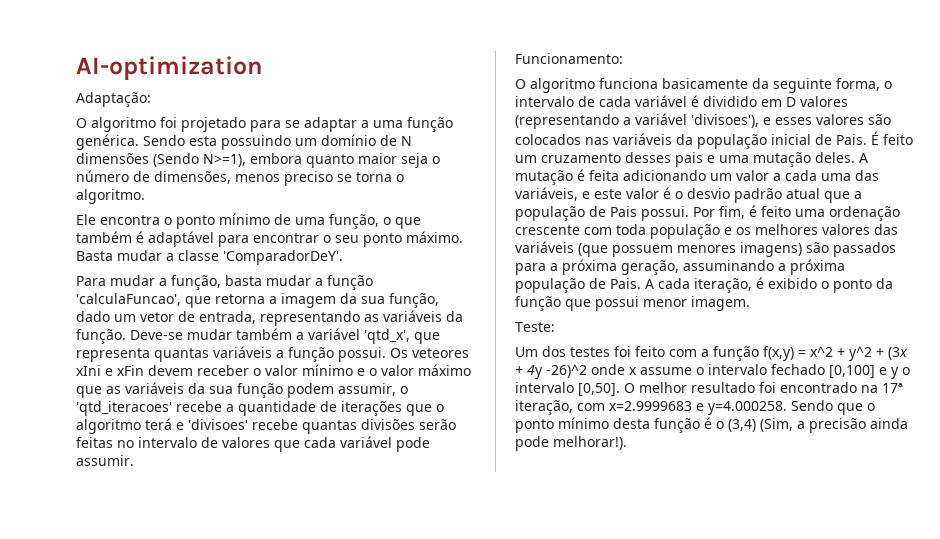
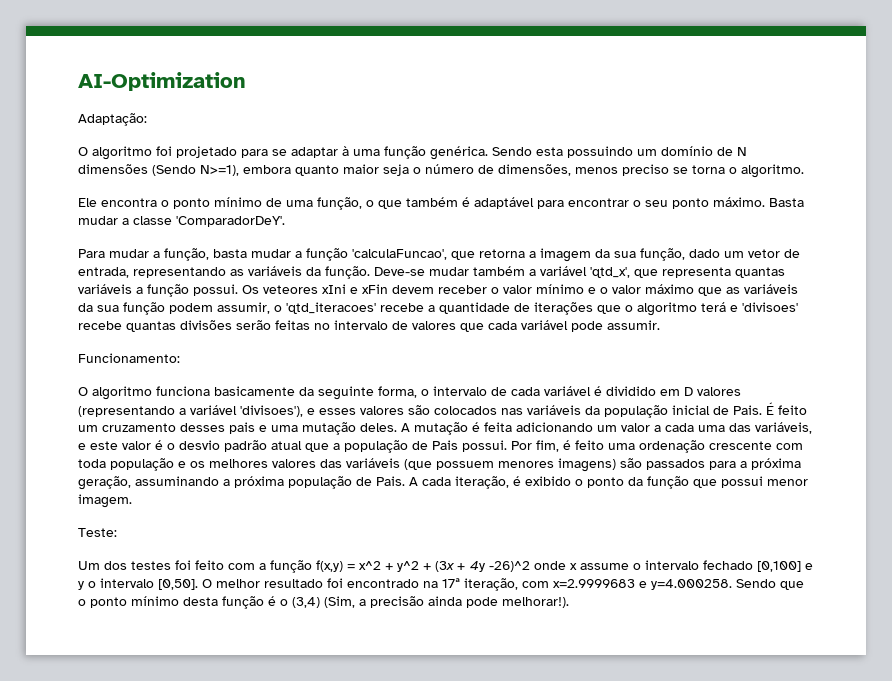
- AI-optimization
+ AI-Optimization
- O algoritmo foi projetado para se adaptar a uma função genérica.
+ O algoritmo foi projetado para se adaptar à uma função genérica.

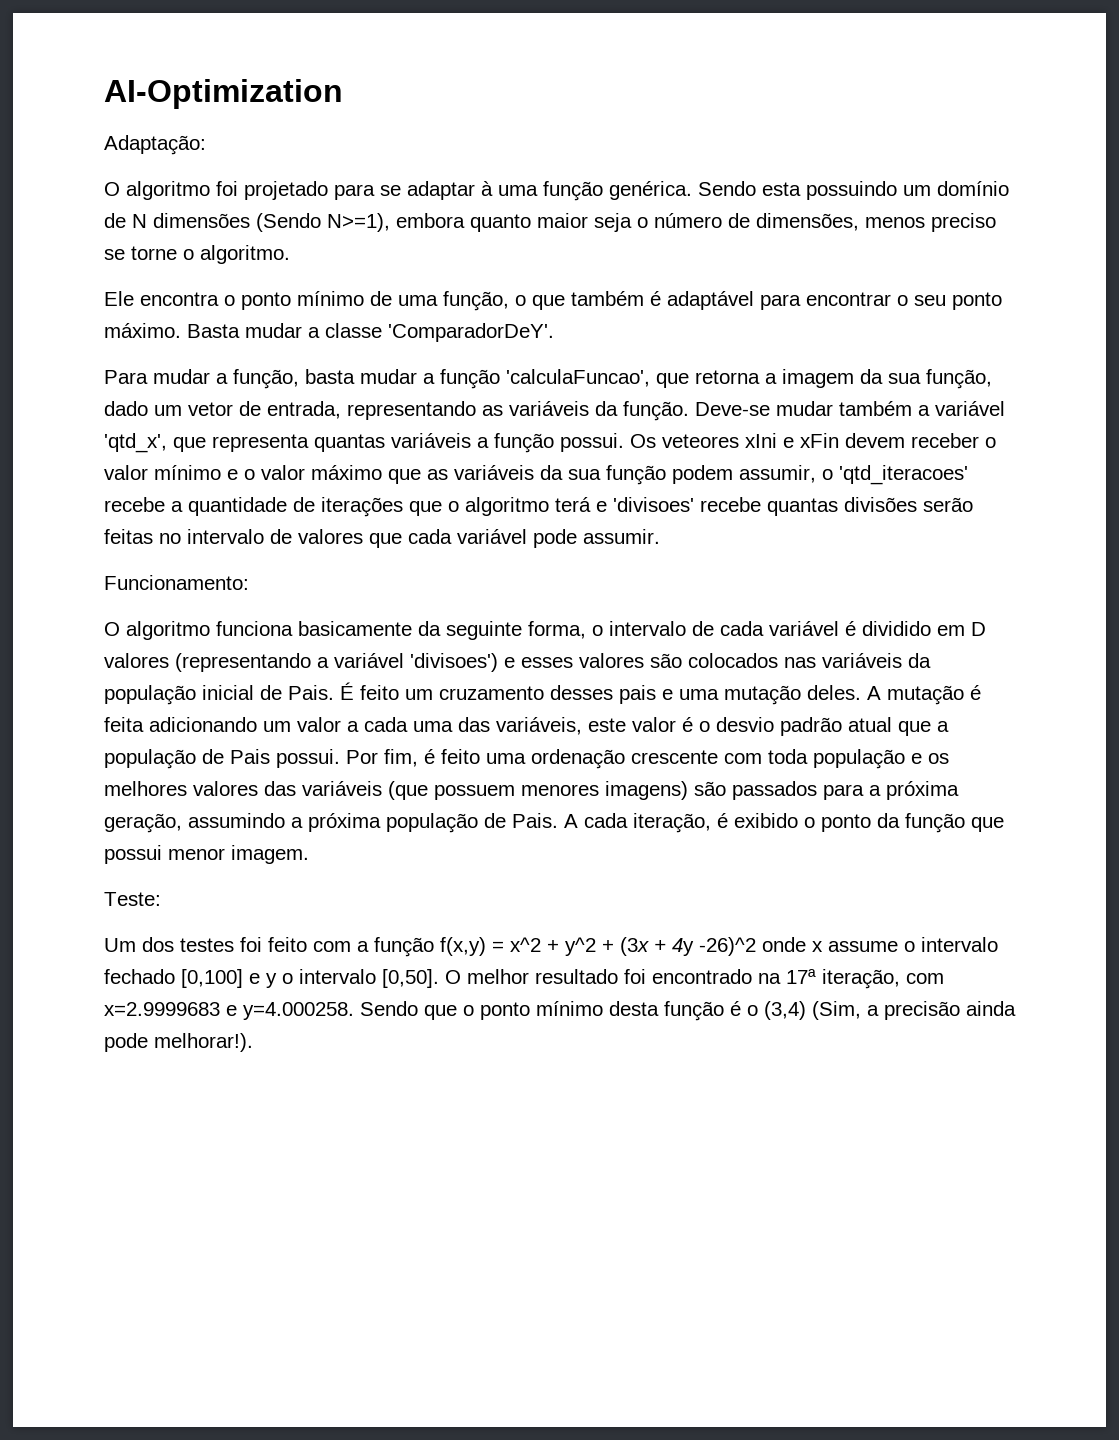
- Sendo esta possuindo um domínio de N dimensões (Sendo N>=1), embora quanto maior seja o número de dimensões, menos preciso se torna o algoritmo.
+ Sendo esta possuindo um domínio de N dimensões (Sendo N>=1), embora quanto maior seja o número de dimensões, menos preciso se torne o algoritmo.
- O algoritmo funciona basicamente da seguinte forma, o intervalo de cada variável é dividido em D valores (representando a variável 'divisoes'), e esses valores são colocados nas variáveis da população inicial de Pais.
+ O algoritmo funciona basicamente da seguinte forma, o intervalo de cada variável é dividido em D valores (representando a variável 'divisoes') e esses valores são colocados nas variáveis da população inicial de Pais.
- A mutação é feita adicionando um valor a cada uma das variáveis, e este valor é o desvio padrão atual que a população de Pais possui.
+ A mutação é feita adicionando um valor a cada uma das variáveis, este valor é o desvio padrão atual que a população de Pais possui.
- Por fim, é feito uma ordenação crescente com toda população e os melhores valores das variáveis (que possuem menores imagens) são passados para a próxima geração, assuminando a próxima população de Pais.
+ Por fim, é feito uma ordenação crescente com toda população e os melhores valores das variáveis (que possuem menores imagens) são passados para a próxima geração, assumindo a próxima população de Pais.

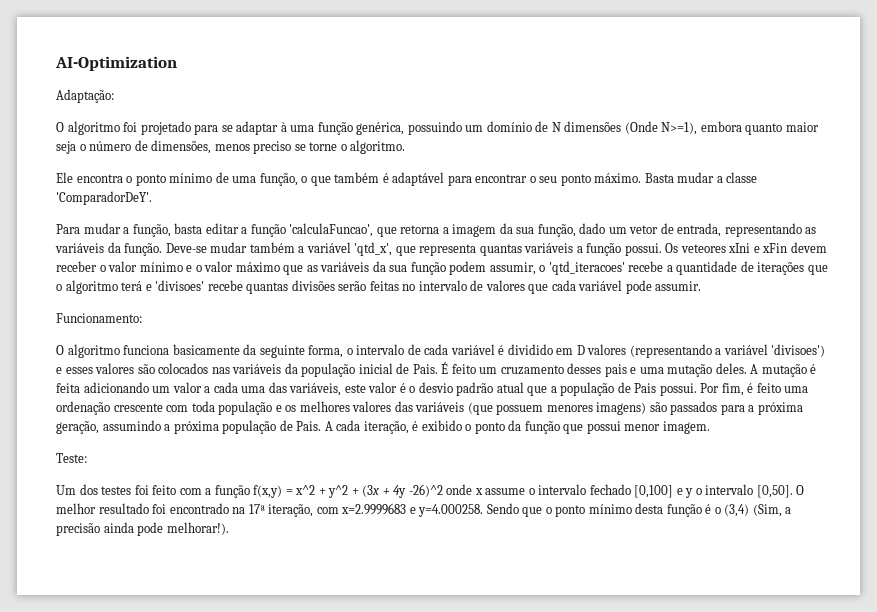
- O algoritmo foi projetado para se adaptar à uma função genérica. Sendo esta possuindo um domínio de N dimensões (Sendo N>=1), embora quanto maior seja o número de dimensões, menos preciso se torne o algoritmo.
+ O algoritmo foi projetado para se adaptar à uma função genérica, possuindo um domínio de N dimensões (Onde N>=1), embora quanto maior seja o número de dimensões, menos preciso se torne o algoritmo.
- Para mudar a função, basta mudar a função 'calculaFuncao', que retorna a imagem da sua função, dado um vetor de entrada, representando as variáveis da função.
+ Para mudar a função, basta editar a função 'calculaFuncao', que retorna a imagem da sua função, dado um vetor de entrada, representando as variáveis da função.

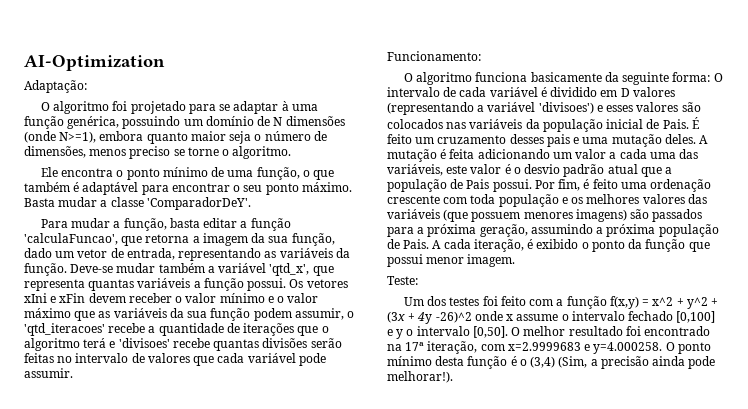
- O algoritmo foi projetado para se adaptar à uma função genérica, possuindo um domínio de N dimensões (Onde N>=1), embora quanto maior seja o número de dimensões, menos preciso se torne o algoritmo.
+ O algoritmo foi projetado para se adaptar à uma função genérica, possuindo um domínio de N dimensões (onde N>=1), embora quanto maior seja o número de dimensões, menos preciso se torne o algoritmo.
- Os veteores xIni e xFin devem receber o valor mínimo e o valor máximo que as variáveis da sua função podem assumir, o 'qtd_iteracoes' recebe a quantidade de iterações que o algoritmo terá e 'divisoes' recebe quantas divisões serão feitas no intervalo de valores que cada variável pode assumir.
+ Os vetores xIni e xFin devem receber o valor mínimo e o valor máximo que as variáveis da sua função podem assumir, o 'qtd_iteracoes' recebe a quantidade de iterações que o algoritmo terá e 'divisoes' recebe quantas divisões serão feitas no intervalo de valores que cada variável pode assumir.
- O algoritmo funciona basicamente da seguinte forma, o intervalo de cada variável é dividido em D valores (representando a variável 'divisoes') e esses valores são colocados nas variáveis da população inicial de Pais.
+ O algoritmo funciona basicamente da seguinte forma: O intervalo de cada variável é dividido em D valores (representando a variável 'divisoes') e esses valores são colocados nas variáveis da população inicial de Pais.
- O melhor resultado foi encontrado na 17ª iteração, com x=2.9999683 e y=4.000258. Sendo que o ponto mínimo desta função é o (3,4) (Sim, a precisão ainda pode melhorar!).
+ O melhor resultado foi encontrado na 17ª iteração, com x=2.9999683 e y=4.000258. O ponto mínimo desta função é o (3,4) (Sim, a precisão ainda pode melhorar!).

